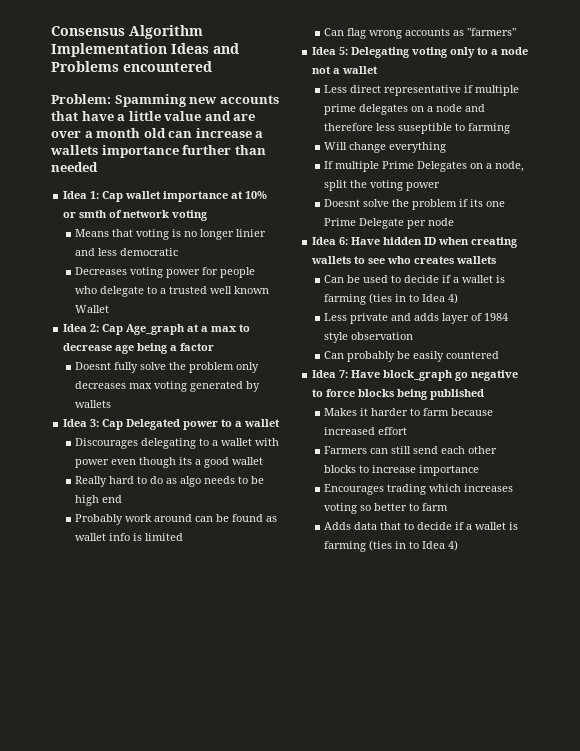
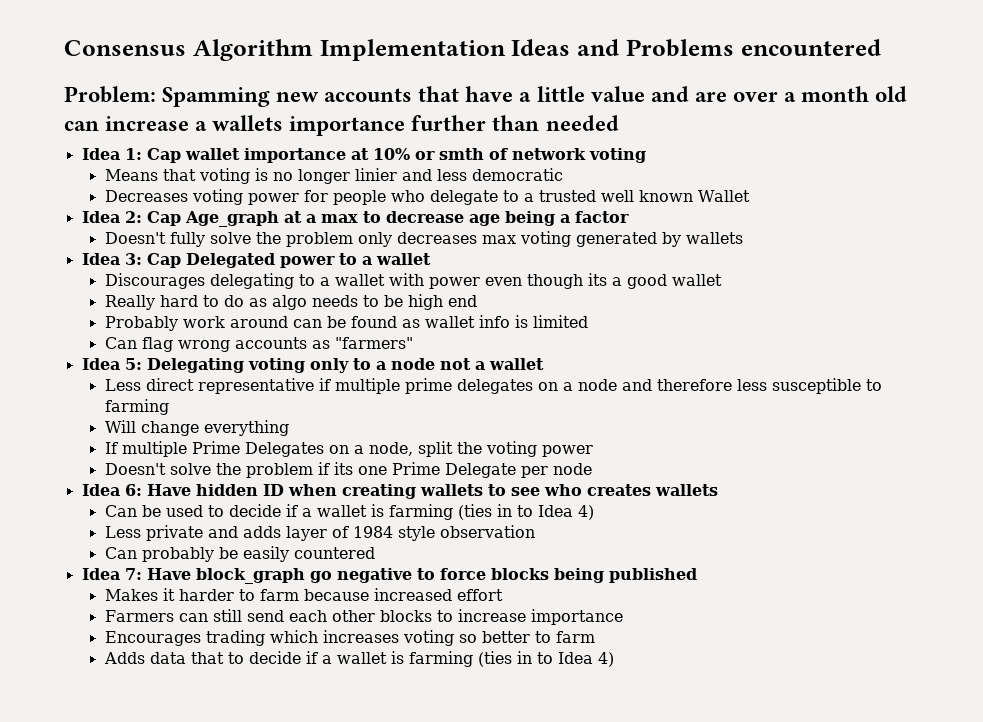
- Doesnt fully solve the problem only decreases max voting generated by wallets
+ Doesn't fully solve the problem only decreases max voting generated by wallets
- Less direct representative if multiple prime delegates on a node and therefore less suseptible to farming
+ Less direct representative if multiple prime delegates on a node and therefore less susceptible to farming
- Doesnt solve the problem if its one Prime Delegate per node
+ Doesn't solve the problem if its one Prime Delegate per node

